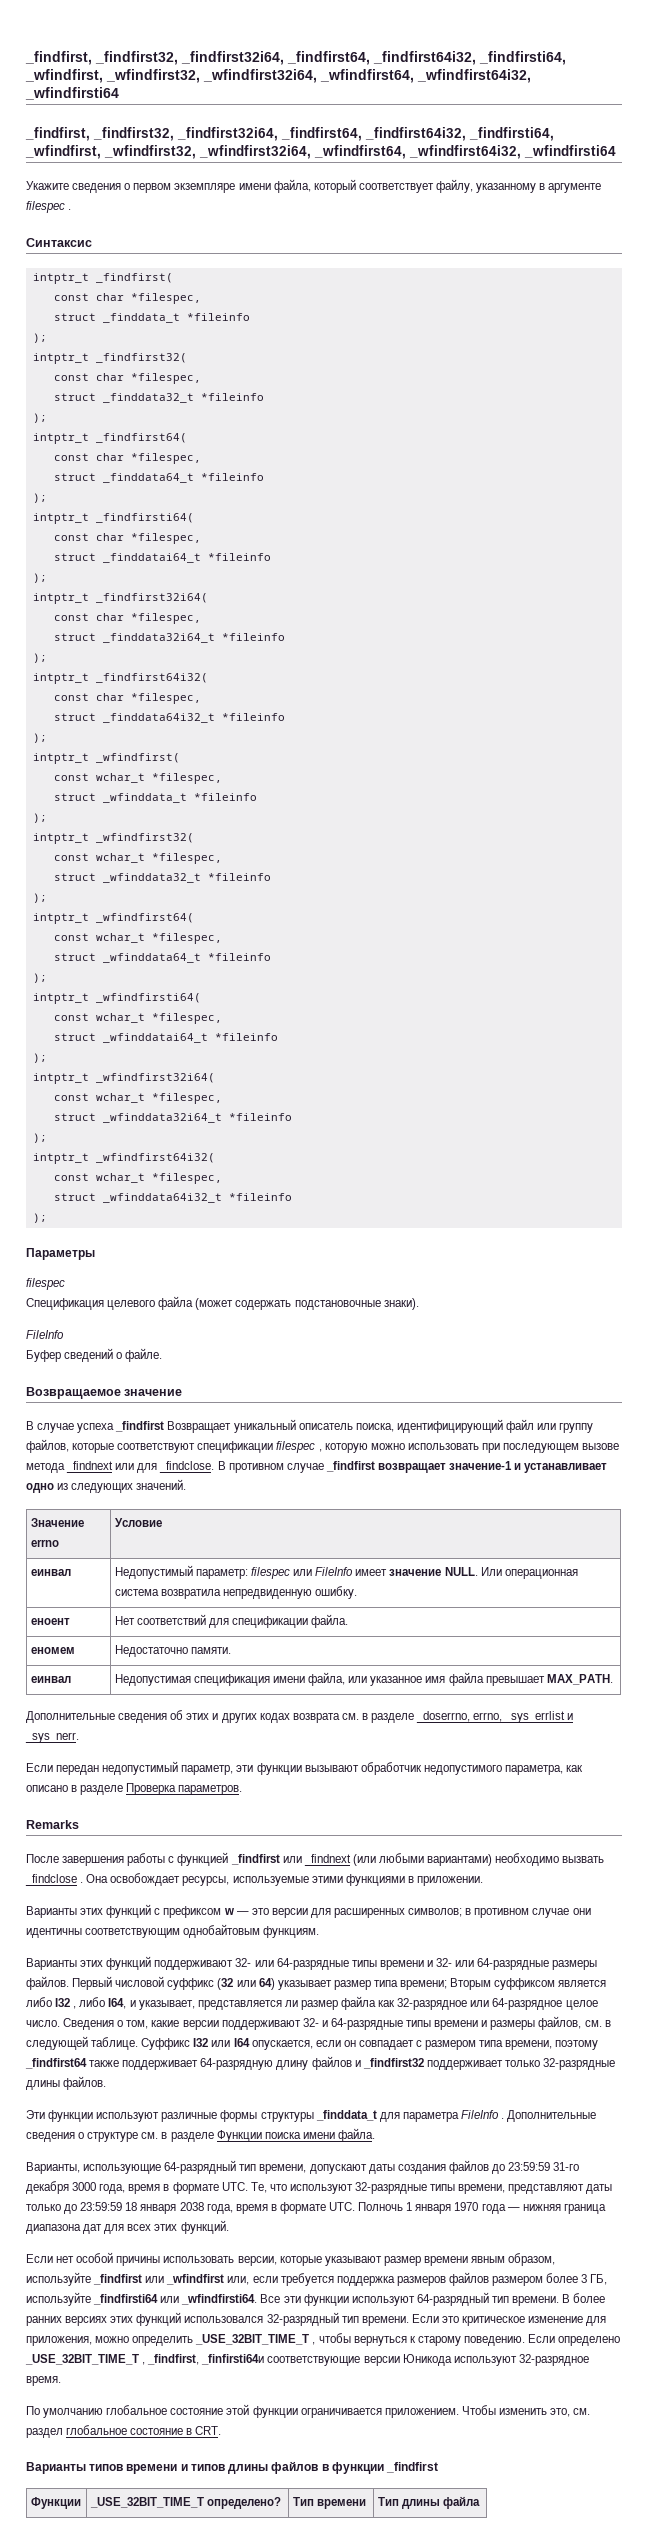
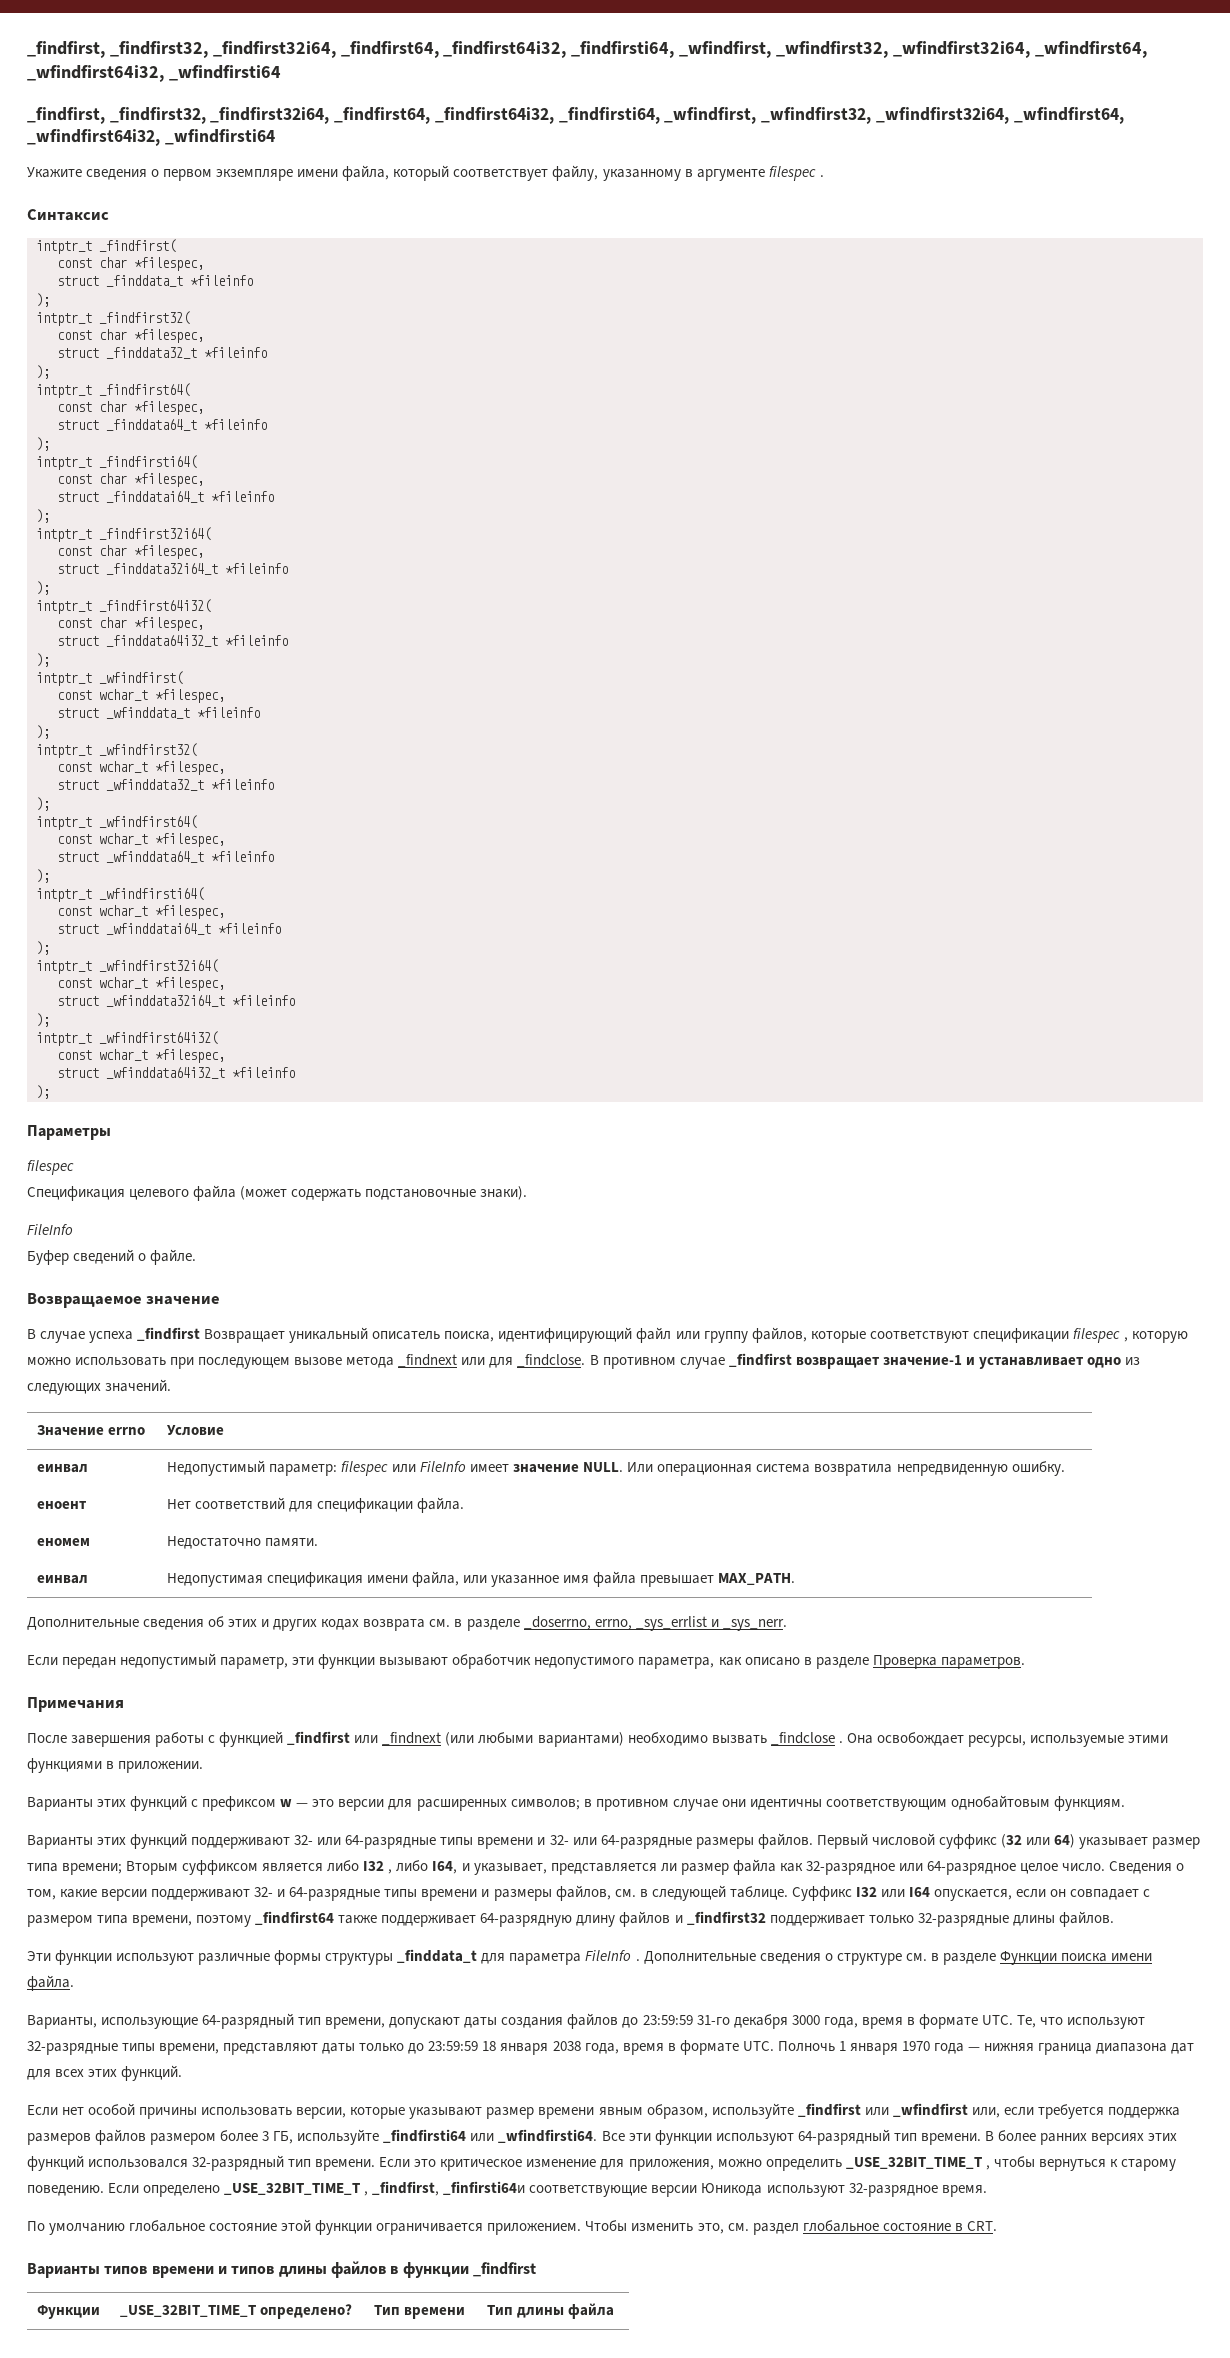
- Remarks
+ Примечания

